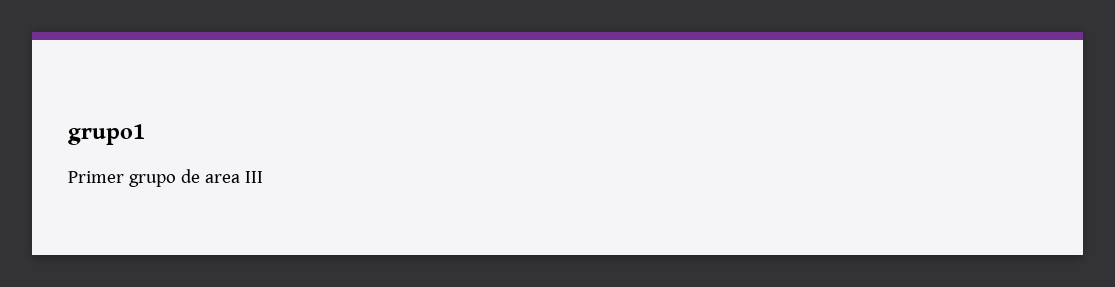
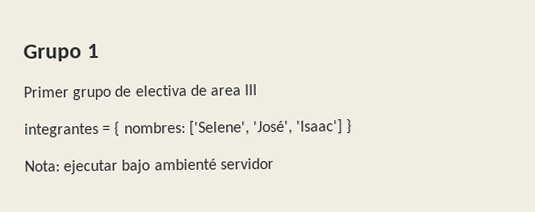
- grupo1
+ Grupo 1
- Primer grupo de area III
+ Primer grupo de electiva de area III
+ integrantes = { nombres: ['Selene', 'José', 'Isaac'] }
+ Nota: ejecutar bajo ambienté servidor

